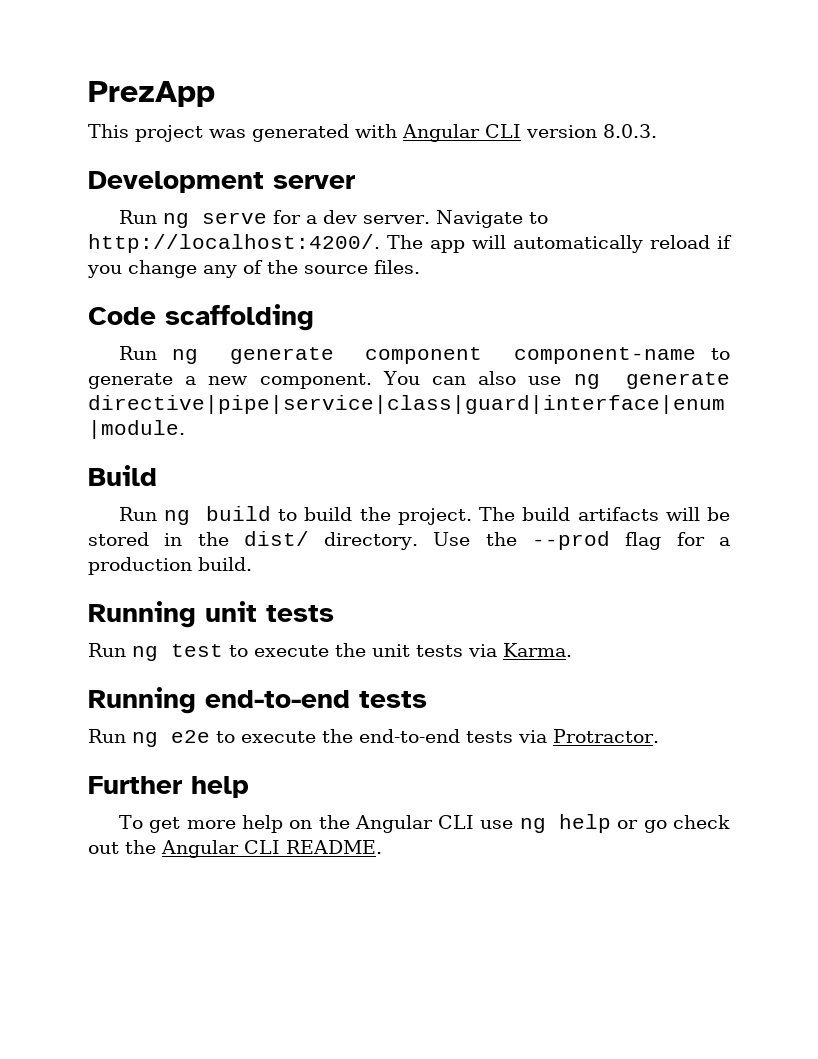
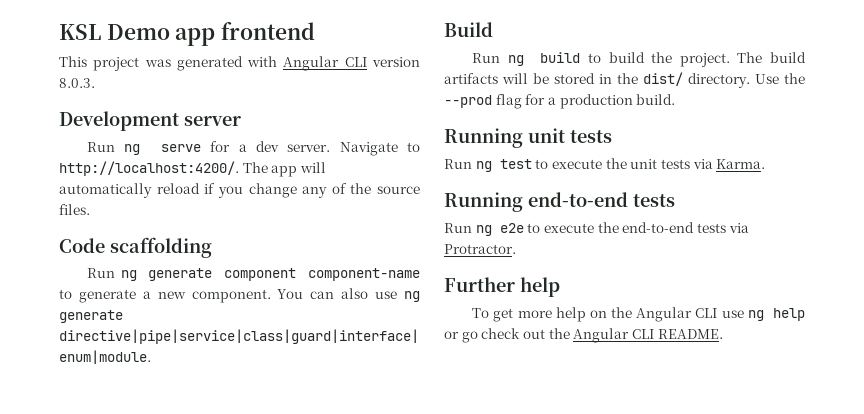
- PrezApp
+ KSL Demo app frontend

